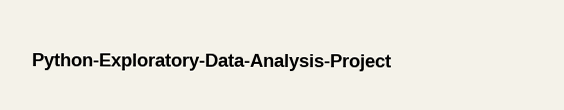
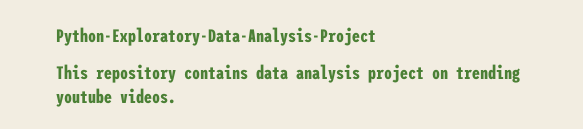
+ This repository contains data analysis project on trending youtube videos.

